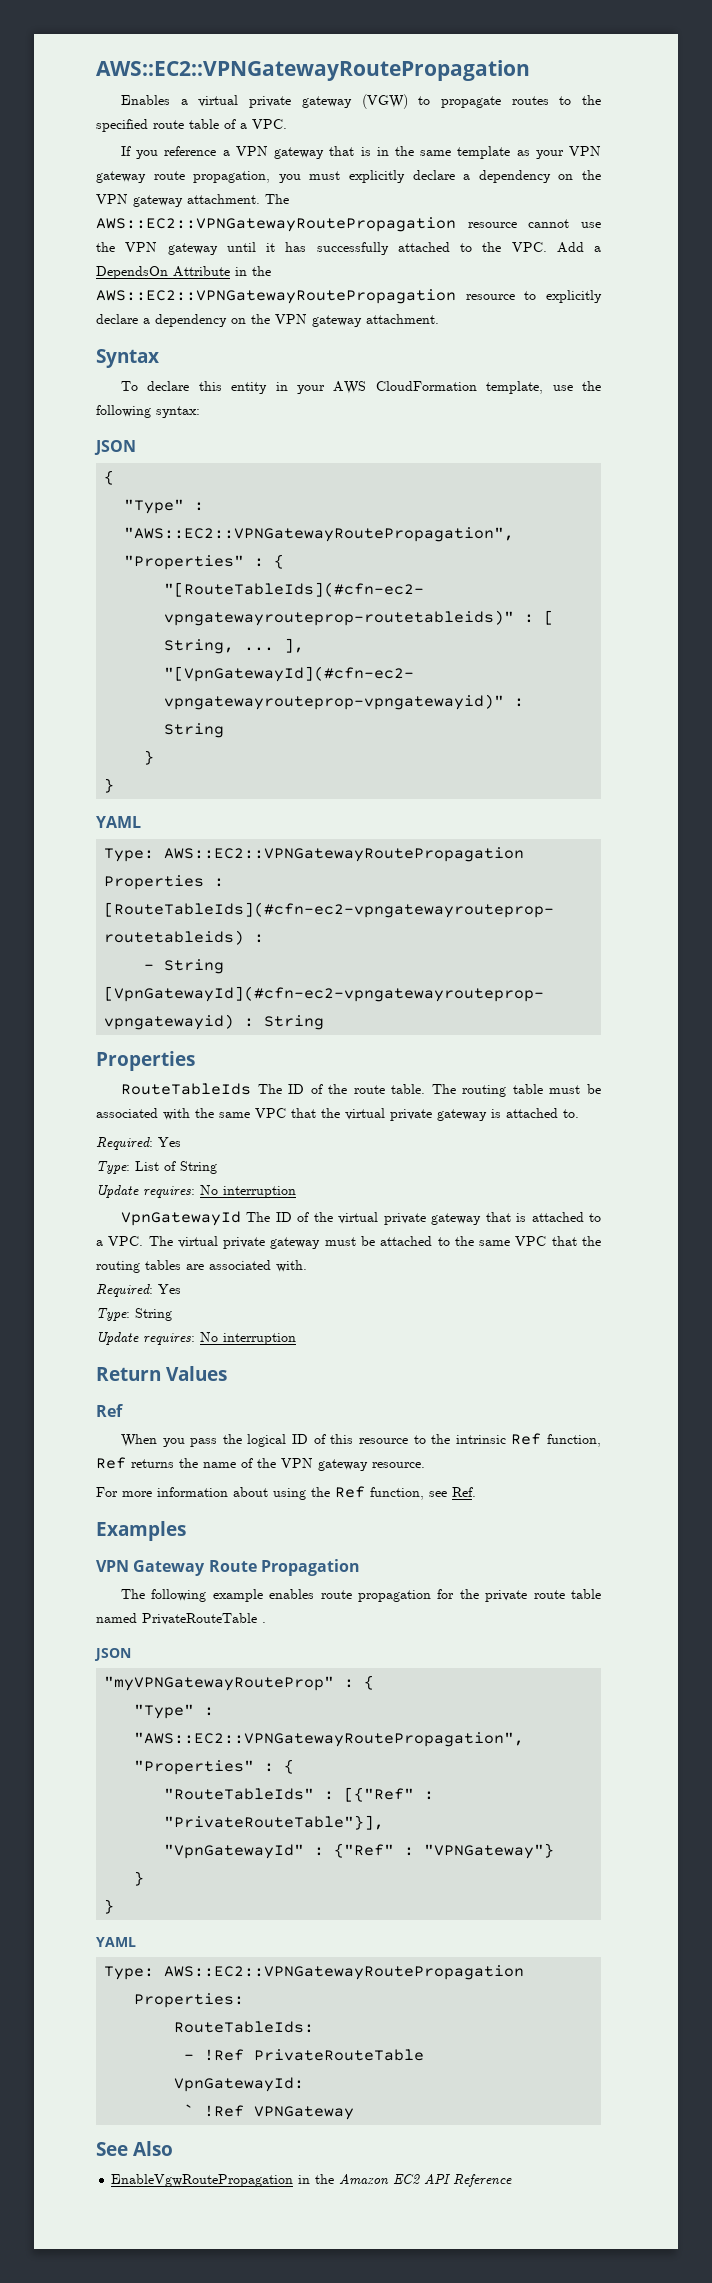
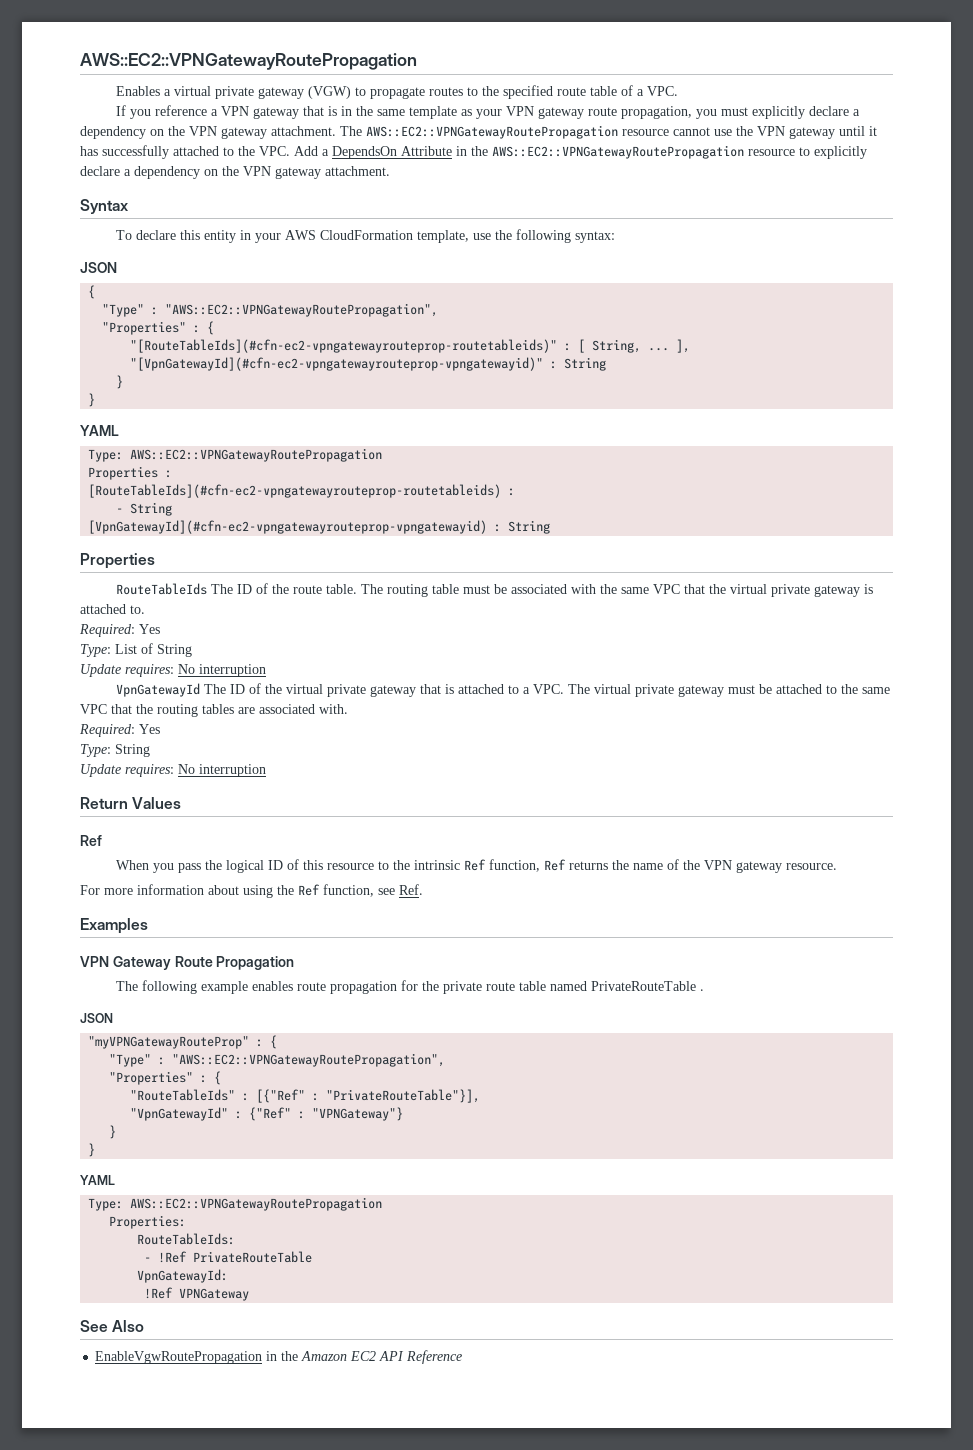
- ` !Ref VPNGateway
+ !Ref VPNGateway

